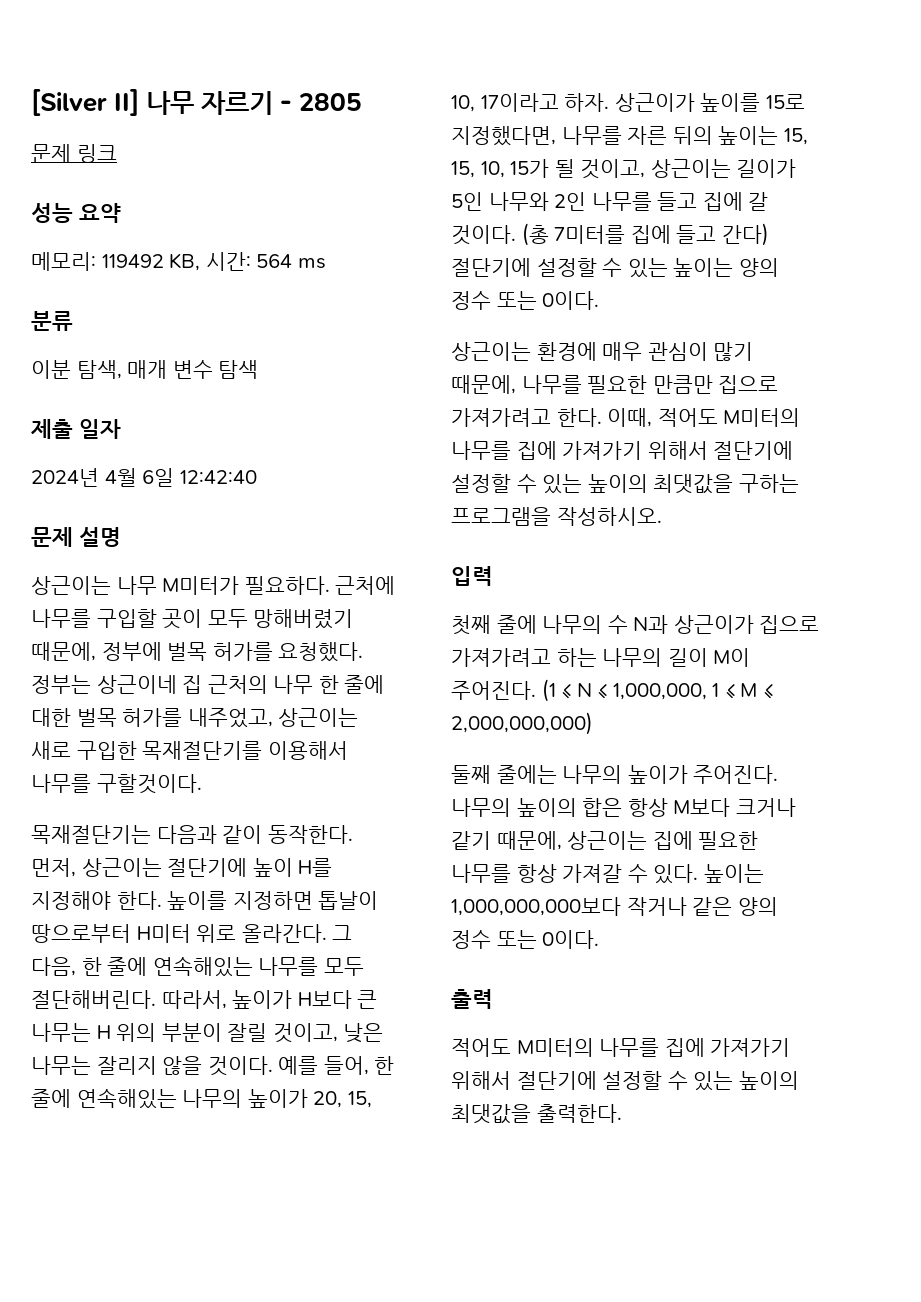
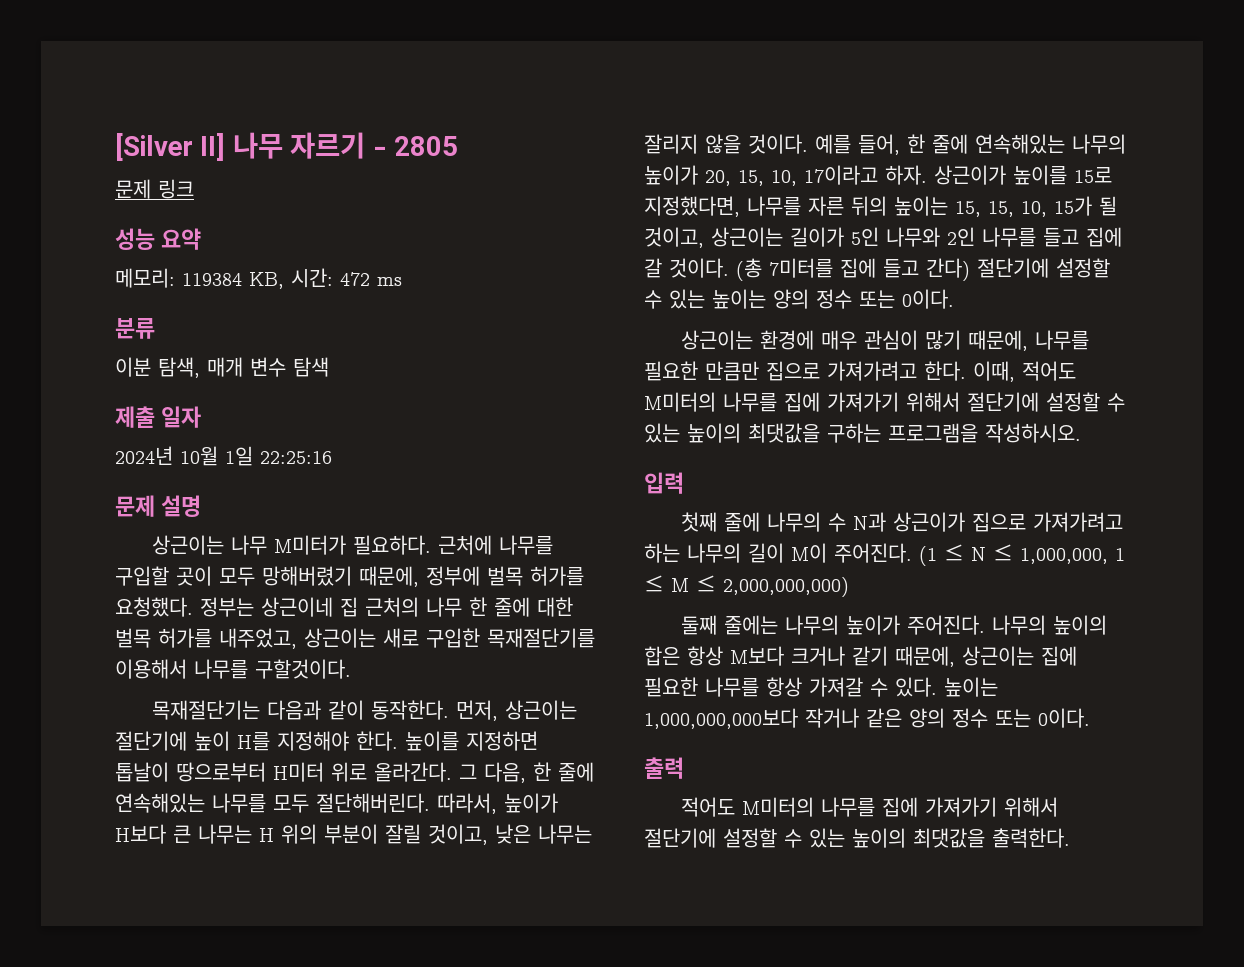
- 메모리: 119492 KB, 시간: 564 ms
+ 메모리: 119384 KB, 시간: 472 ms
- 2024년 4월 6일 12:42:40
+ 2024년 10월 1일 22:25:16

